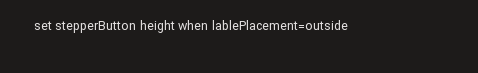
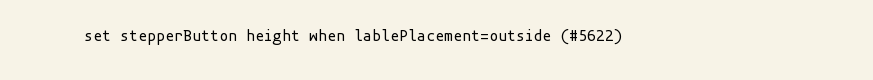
- set stepperButton height when lablePlacement=outside
+ set stepperButton height when lablePlacement=outside (#5622)

